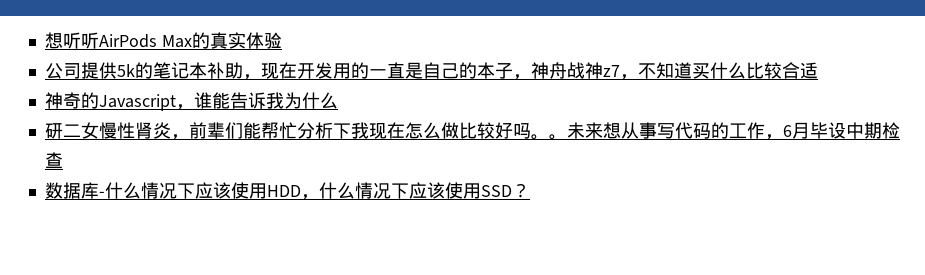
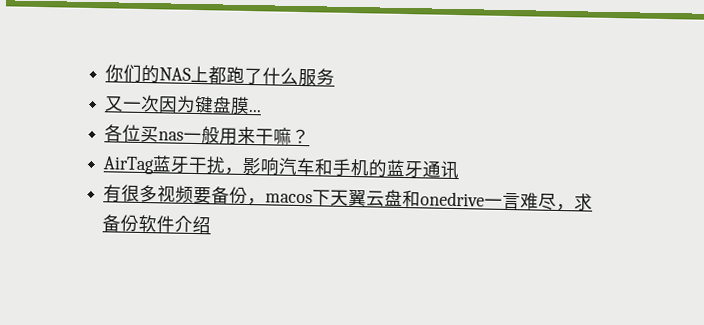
- 想听听AirPods Max的真实体验
- 公司提供5k的笔记本补助，现在开发用的一直是自己的本子，神舟战神z7，不知道买什么比较合适
- 神奇的Javascript，谁能告诉我为什么
- 研二女慢性肾炎，前辈们能帮忙分析下我现在怎么做比较好吗。。未来想从事写代码的工作，6月毕设中期检查
- 数据库-什么情况下应该使用HDD，什么情况下应该使用SSD？
+ 你们的NAS上都跑了什么服务
+ 又一次因为键盘膜...
+ 各位买nas一般用来干嘛？
+ AirTag蓝牙干扰，影响汽车和手机的蓝牙通讯
+ 有很多视频要备份，macos下天翼云盘和onedrive一言难尽，求备份软件介绍

